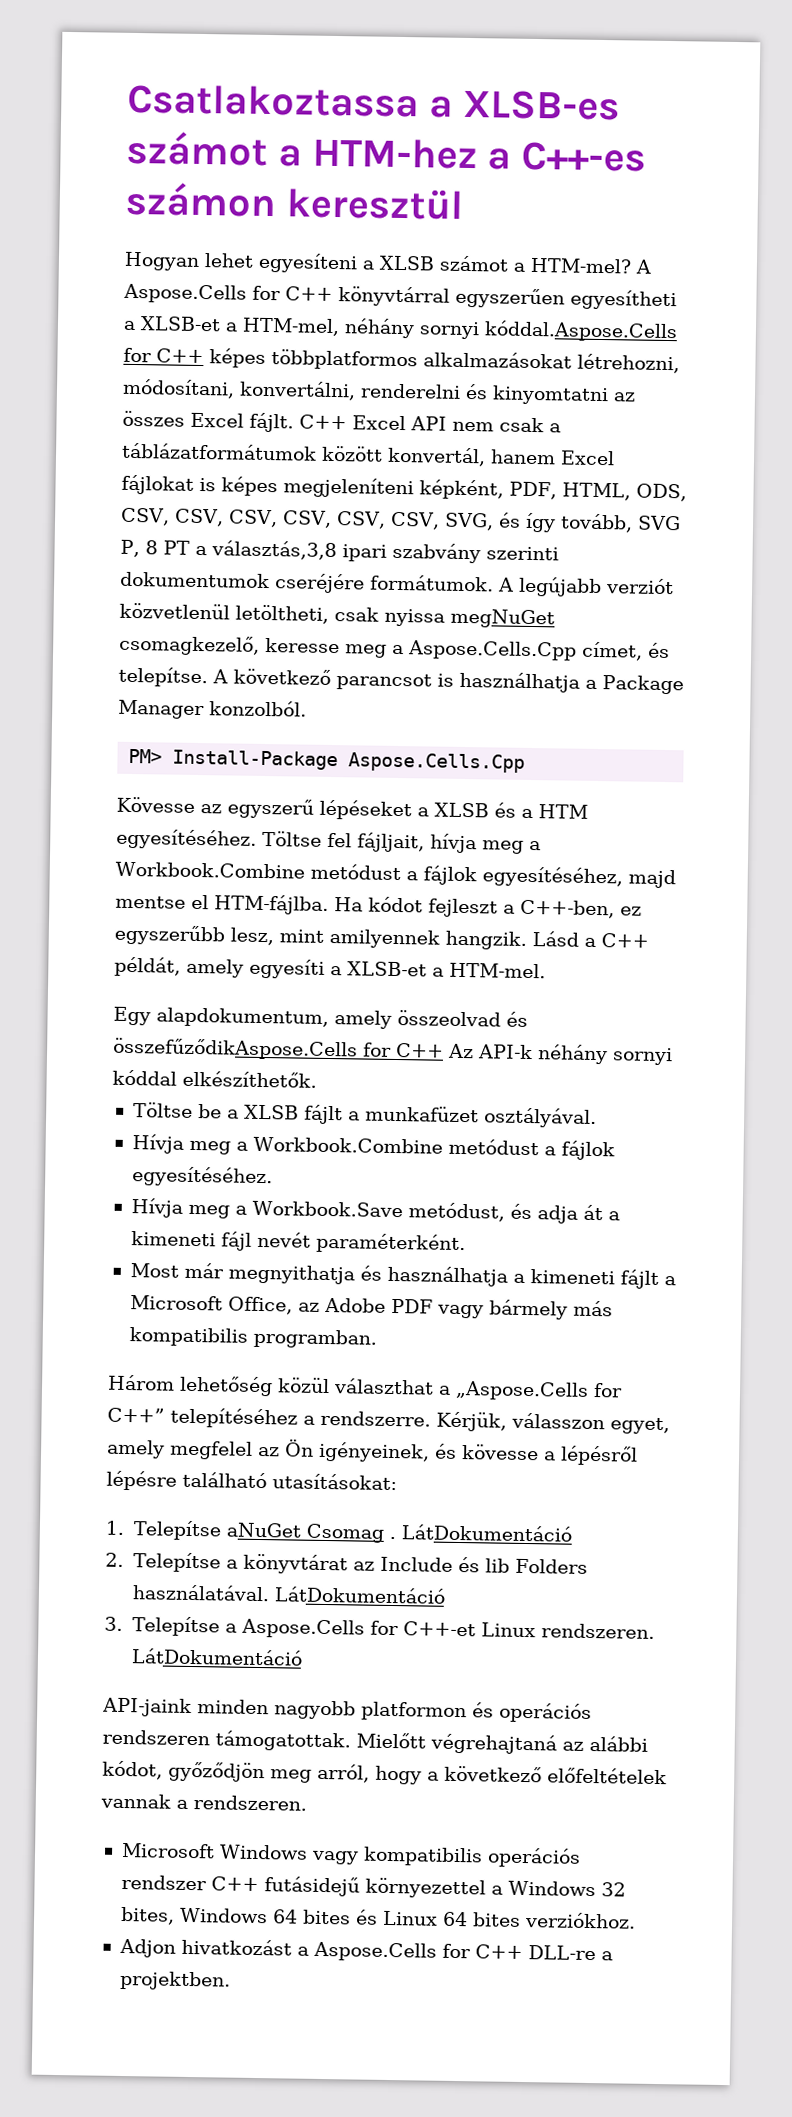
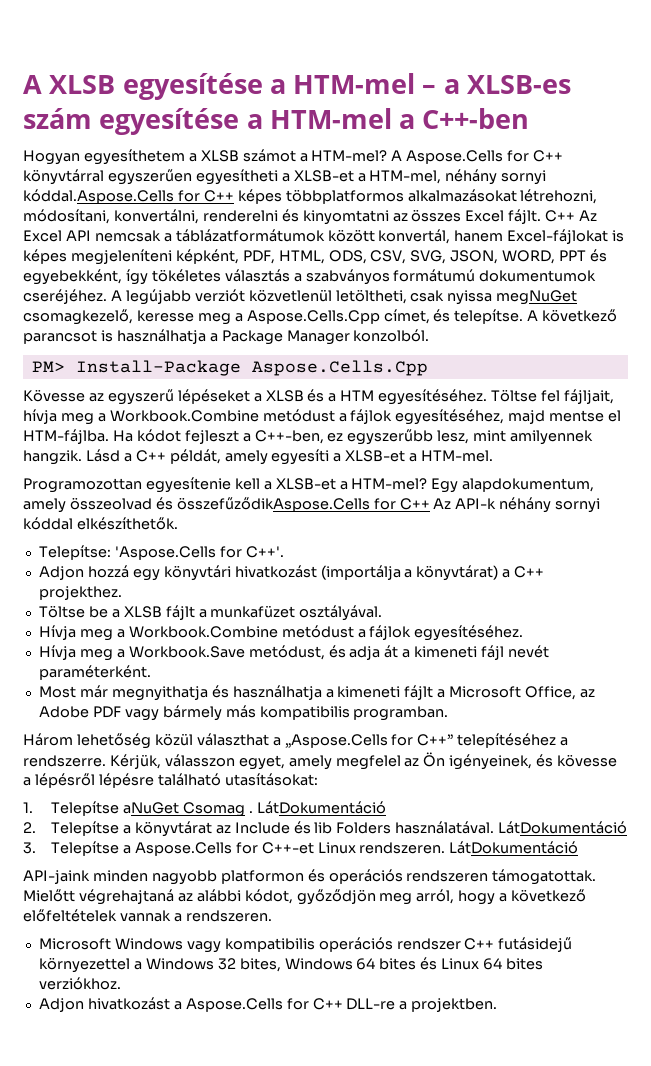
- Csatlakoztassa a XLSB-es számot a HTM-hez a C++-es számon keresztül
+ A XLSB egyesítése a HTM-mel – a XLSB-es szám egyesítése a HTM-mel a C++-ben
- Hogyan lehet egyesíteni a XLSB számot a HTM-mel?
+ Hogyan egyesíthetem a XLSB számot a HTM-mel?
- C++ Excel API nem csak a táblázatformátumok között konvertál, hanem Excel fájlokat is képes megjeleníteni képként, PDF, HTML, ODS, CSV, CSV, CSV, CSV, CSV, CSV, SVG, és így tovább, SVG P, 8 PT a választás,3,8 ipari szabvány szerinti dokumentumok cseréjére formátumok.
+ C++ Az Excel API nemcsak a táblázatformátumok között konvertál, hanem Excel-fájlokat is képes megjeleníteni képként, PDF, HTML, ODS, CSV, SVG, JSON, WORD, PPT és egyebekként, így tökéletes választás a szabványos formátumú dokumentumok cseréjéhez.
+ Programozottan egyesítenie kell a XLSB-et a HTM-mel?
+ Telepítse: 'Aspose.Cells for C++'.
+ Adjon hozzá egy könyvtári hivatkozást (importálja a könyvtárat) a C++ projekthez.

